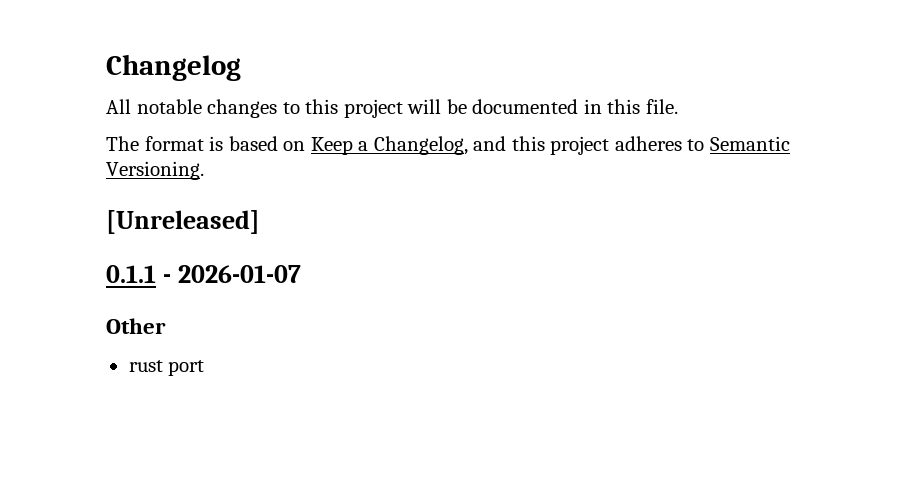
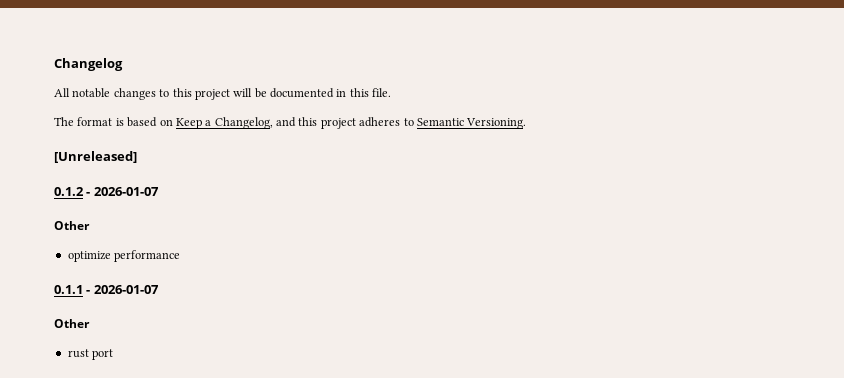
+ 0.1.2 - 2026-01-07
+ Other
+ optimize performance

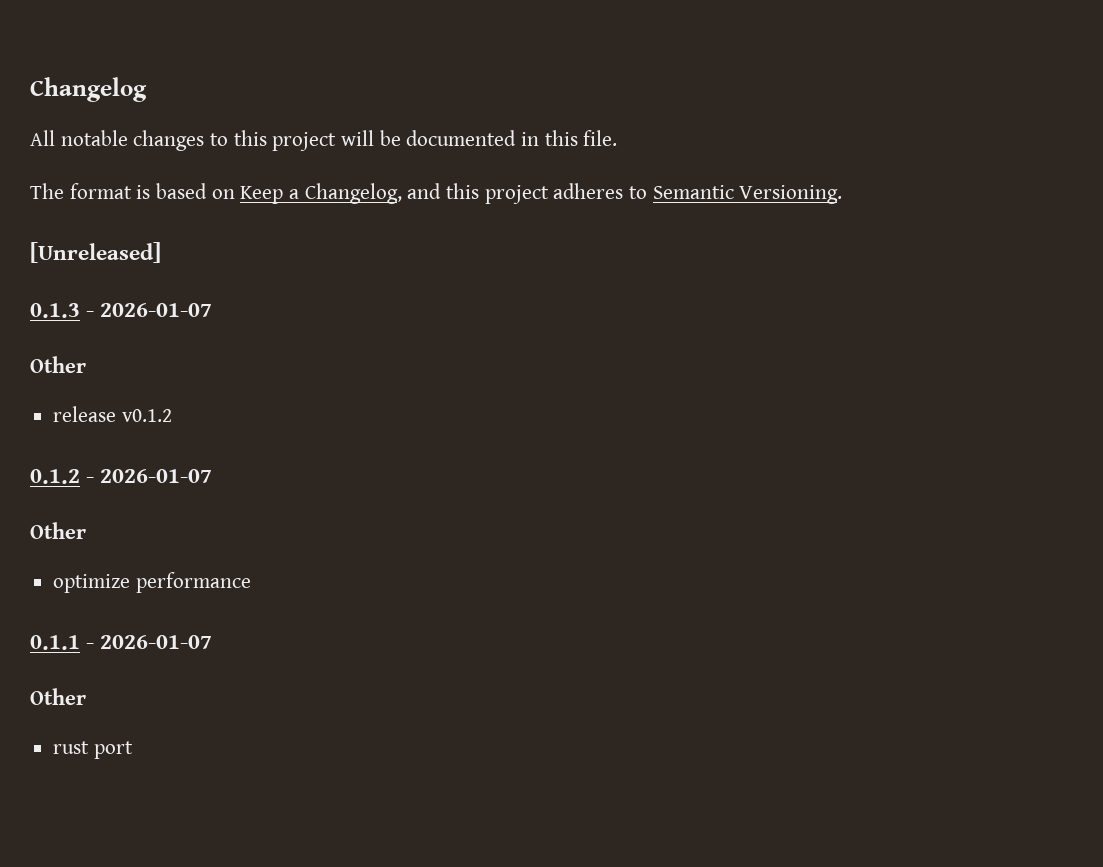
+ 0.1.3 - 2026-01-07
+ Other
+ release v0.1.2

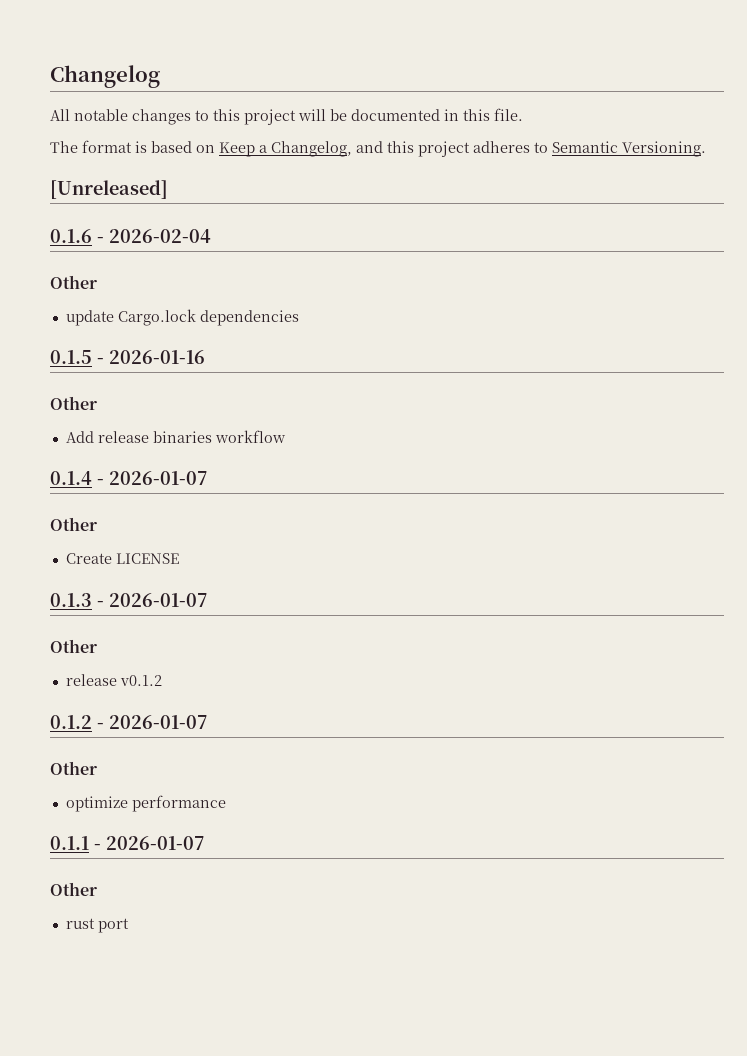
+ 0.1.6 - 2026-02-04
+ Other
+ update Cargo.lock dependencies
+ 0.1.5 - 2026-01-16
+ Other
+ Add release binaries workflow
+ 0.1.4 - 2026-01-07
+ Other
+ Create LICENSE

